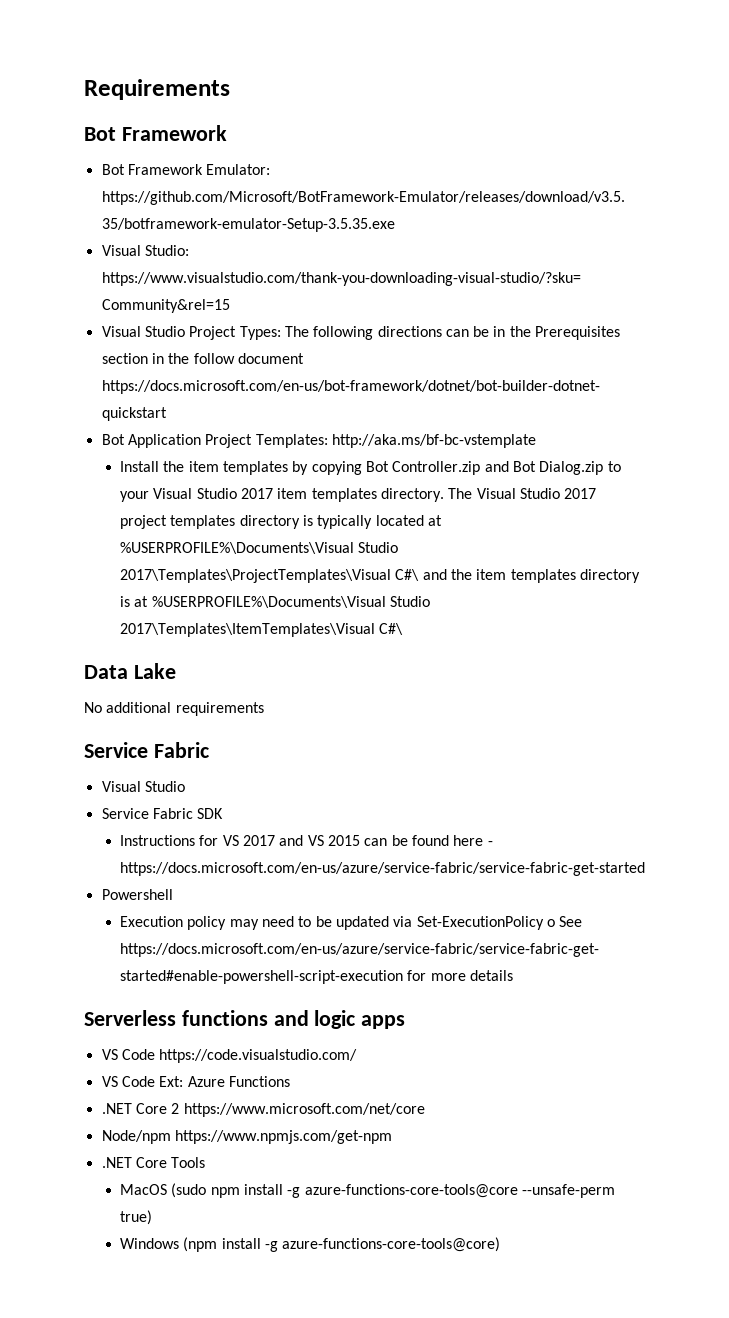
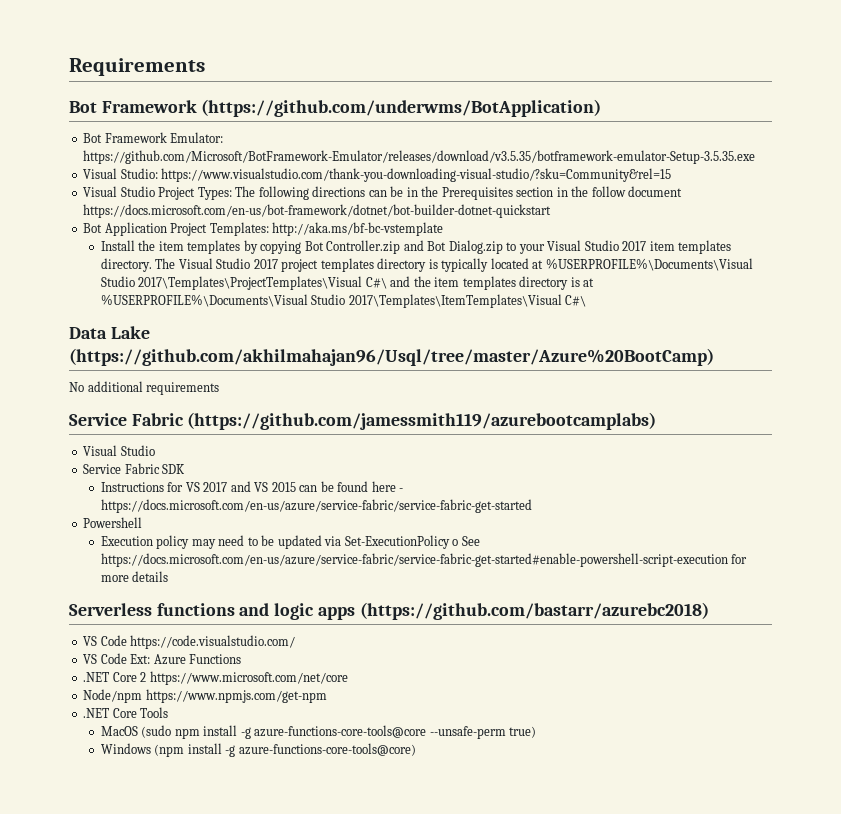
  Requirements
- Bot Framework
+ Bot Framework (https://github.com/underwms/BotApplication)
- Data Lake
+ Data Lake (https://github.com/akhilmahajan96/Usql/tree/master/Azure%20BootCamp)
  No additional requirements
- Service Fabric
+ Service Fabric (https://github.com/jamessmith119/azurebootcamplabs)
- Serverless functions and logic apps
+ Serverless functions and logic apps (https://github.com/bastarr/azurebc2018)

